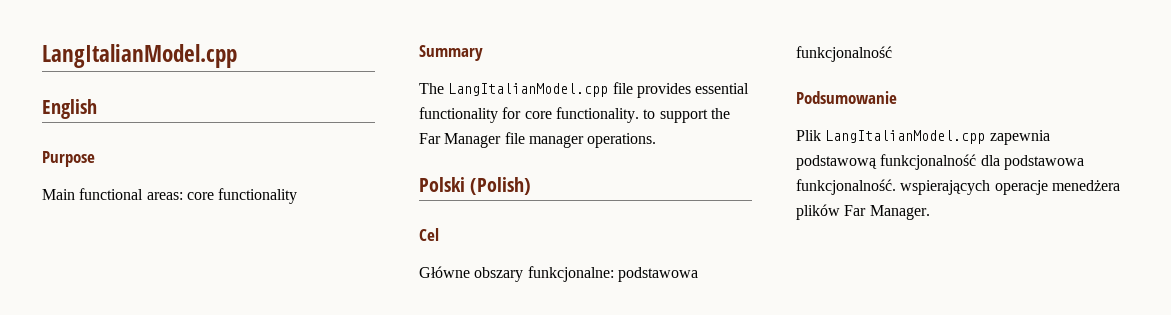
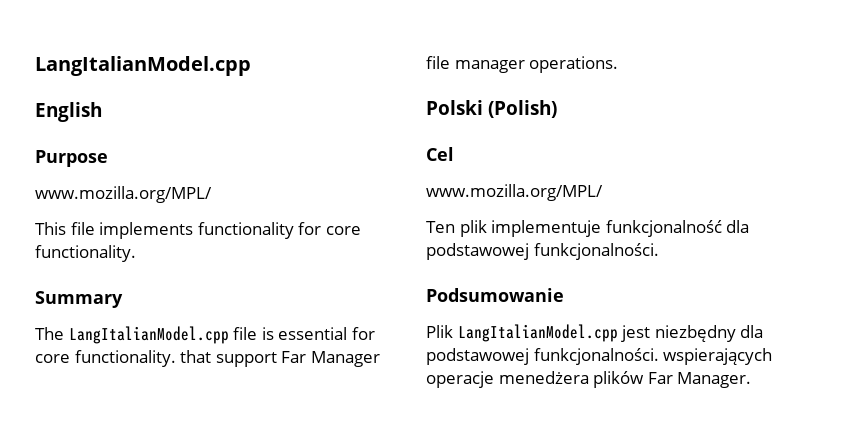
  Purpose
- Main functional areas: core functionality
+ www.mozilla.org/MPL/
+ This file implements functionality for core functionality.
  Summary
- The LangItalianModel.cpp file provides essential functionality for core functionality. to support the Far Manager file manager operations.
+ The LangItalianModel.cpp file is essential for core functionality. that support Far Manager file manager operations.
  Cel
- Główne obszary funkcjonalne: podstawowa funkcjonalność
+ www.mozilla.org/MPL/
+ Ten plik implementuje funkcjonalność dla podstawowej funkcjonalności.
  Podsumowanie
- Plik LangItalianModel.cpp zapewnia podstawową funkcjonalność dla podstawowa funkcjonalność. wspierających operacje menedżera plików Far Manager.
+ Plik LangItalianModel.cpp jest niezbędny dla podstawowej funkcjonalności. wspierających operacje menedżera plików Far Manager.

